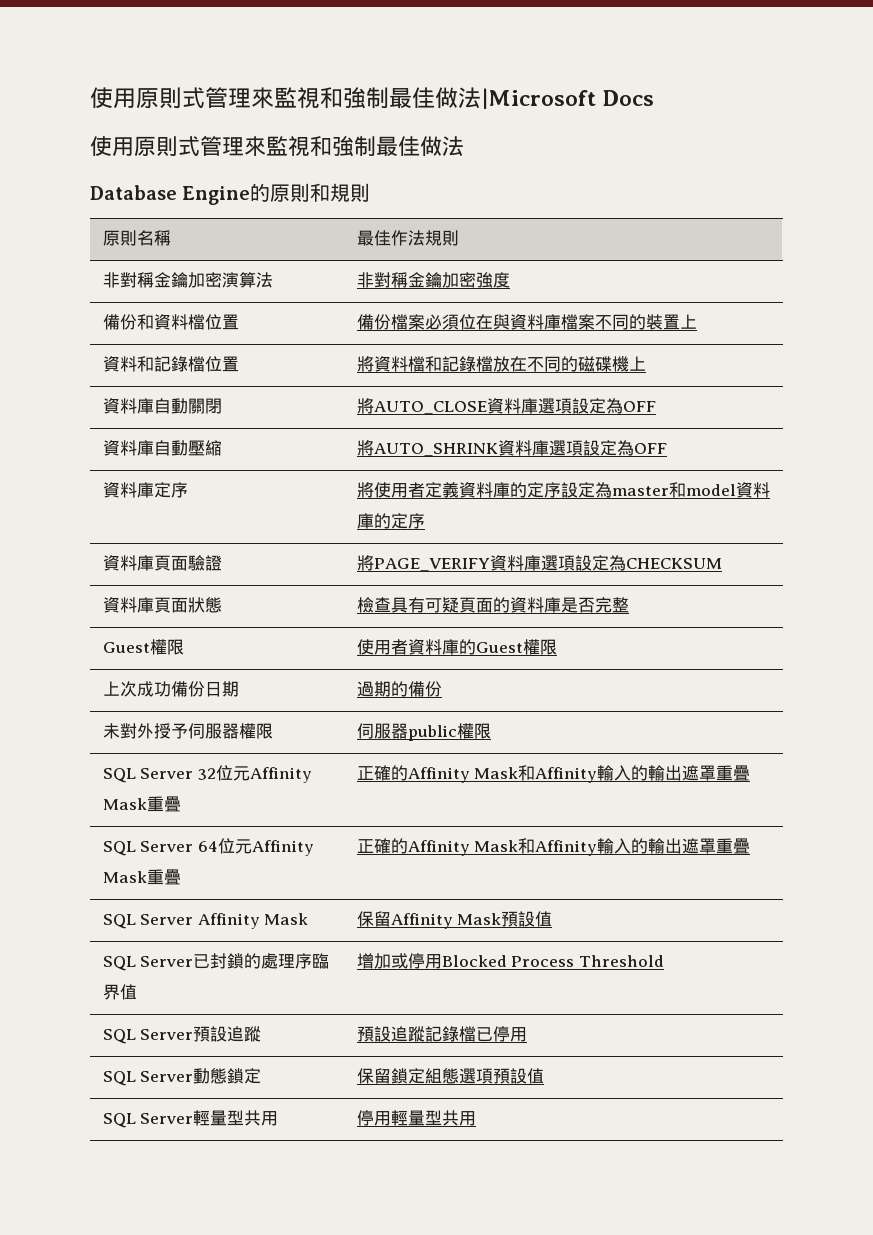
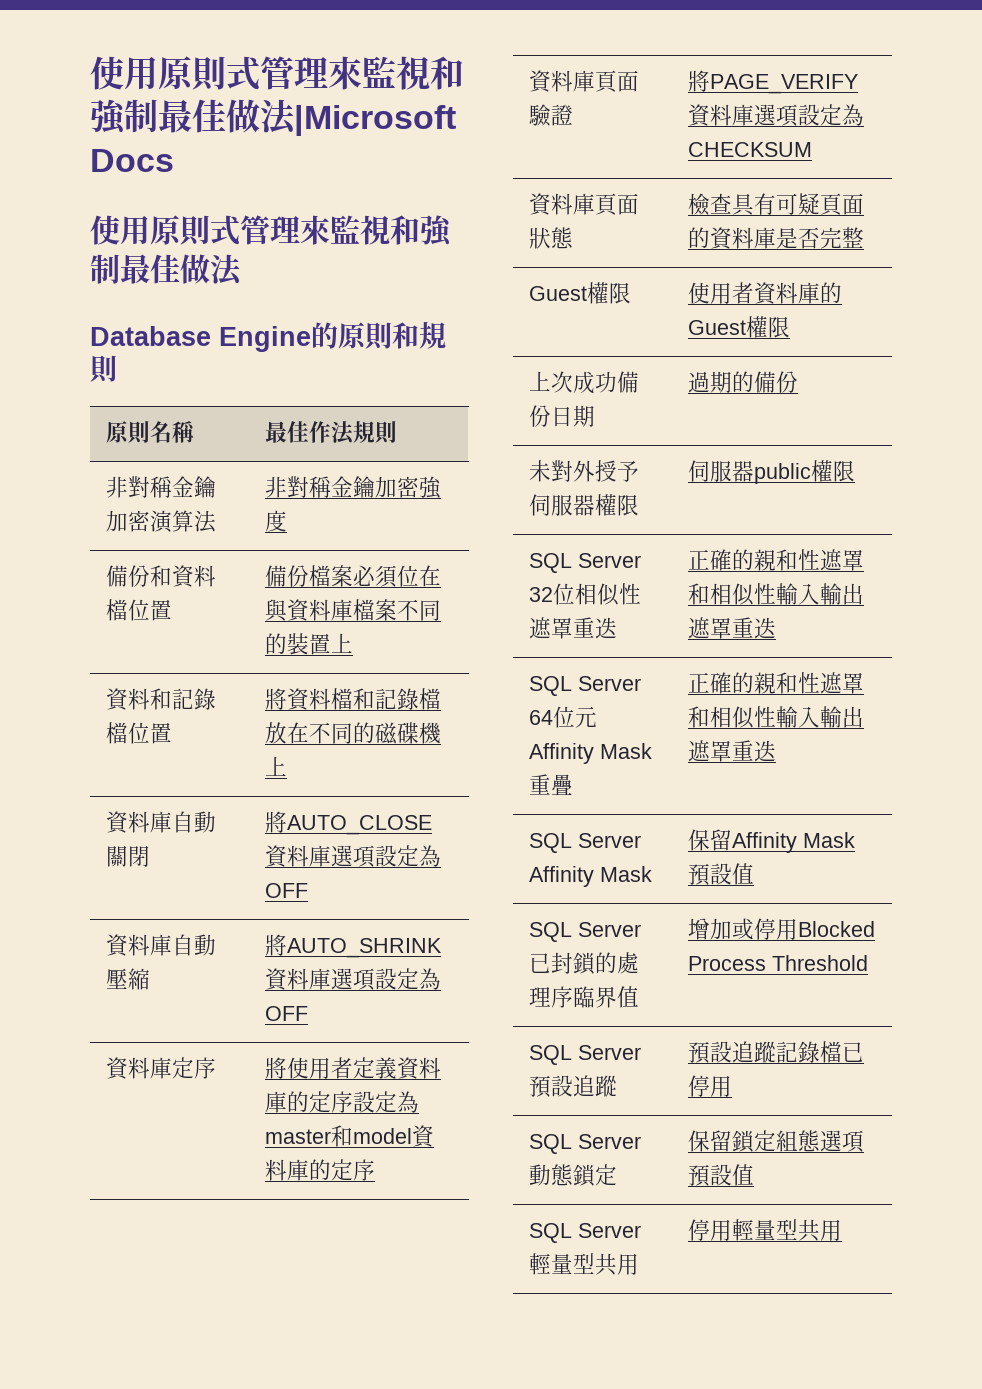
- SQL Server 32位元Affinity Mask重疊 | 正確的Affinity Mask和Affinity輸入的輸出遮罩重疊
+ SQL Server 32位相似性遮罩重迭 | 正確的親和性遮罩和相似性輸入輸出遮罩重迭
- SQL Server 64位元Affinity Mask重疊 | 正確的Affinity Mask和Affinity輸入的輸出遮罩重疊
+ SQL Server 64位元Affinity Mask重疊 | 正確的親和性遮罩和相似性輸入輸出遮罩重迭

